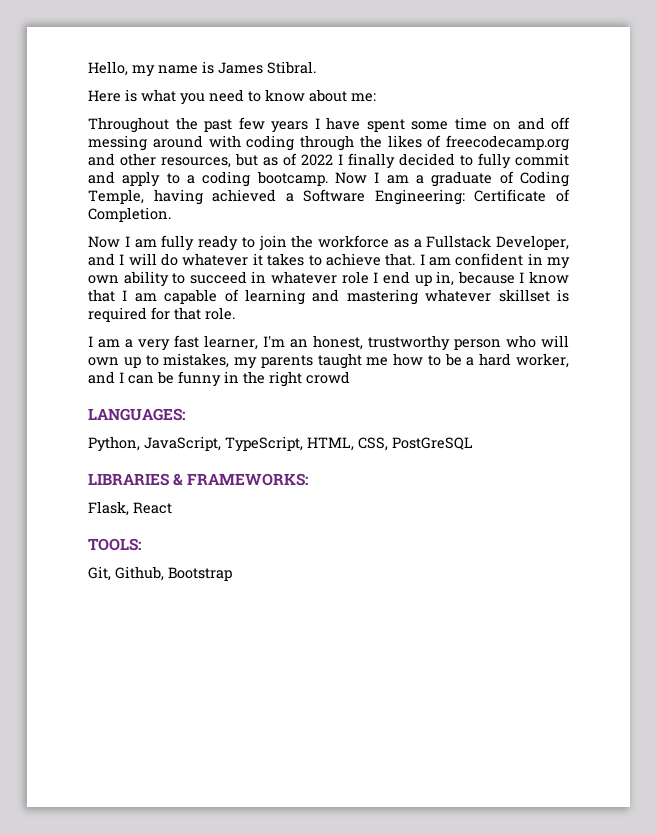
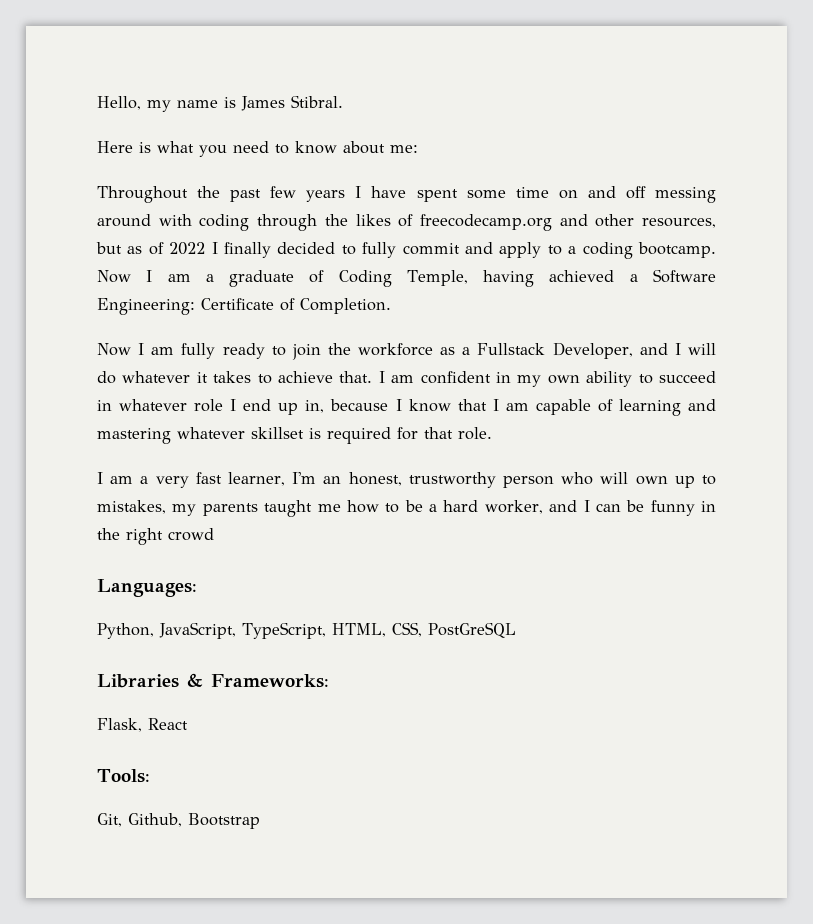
- LANGUAGES:
+ Languages:
- LIBRARIES & FRAMEWORKS:
+ Libraries & Frameworks:
- TOOLS:
+ Tools:

